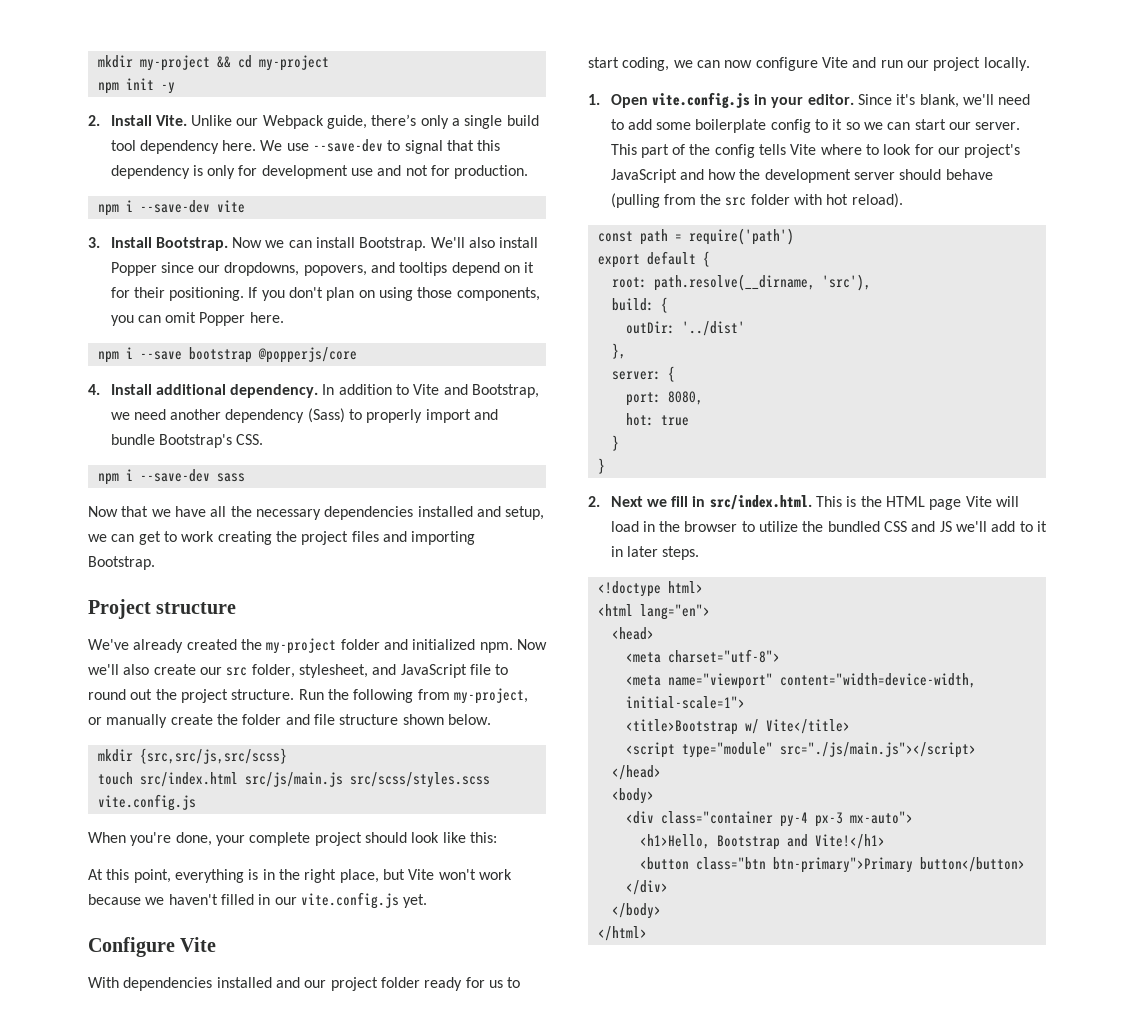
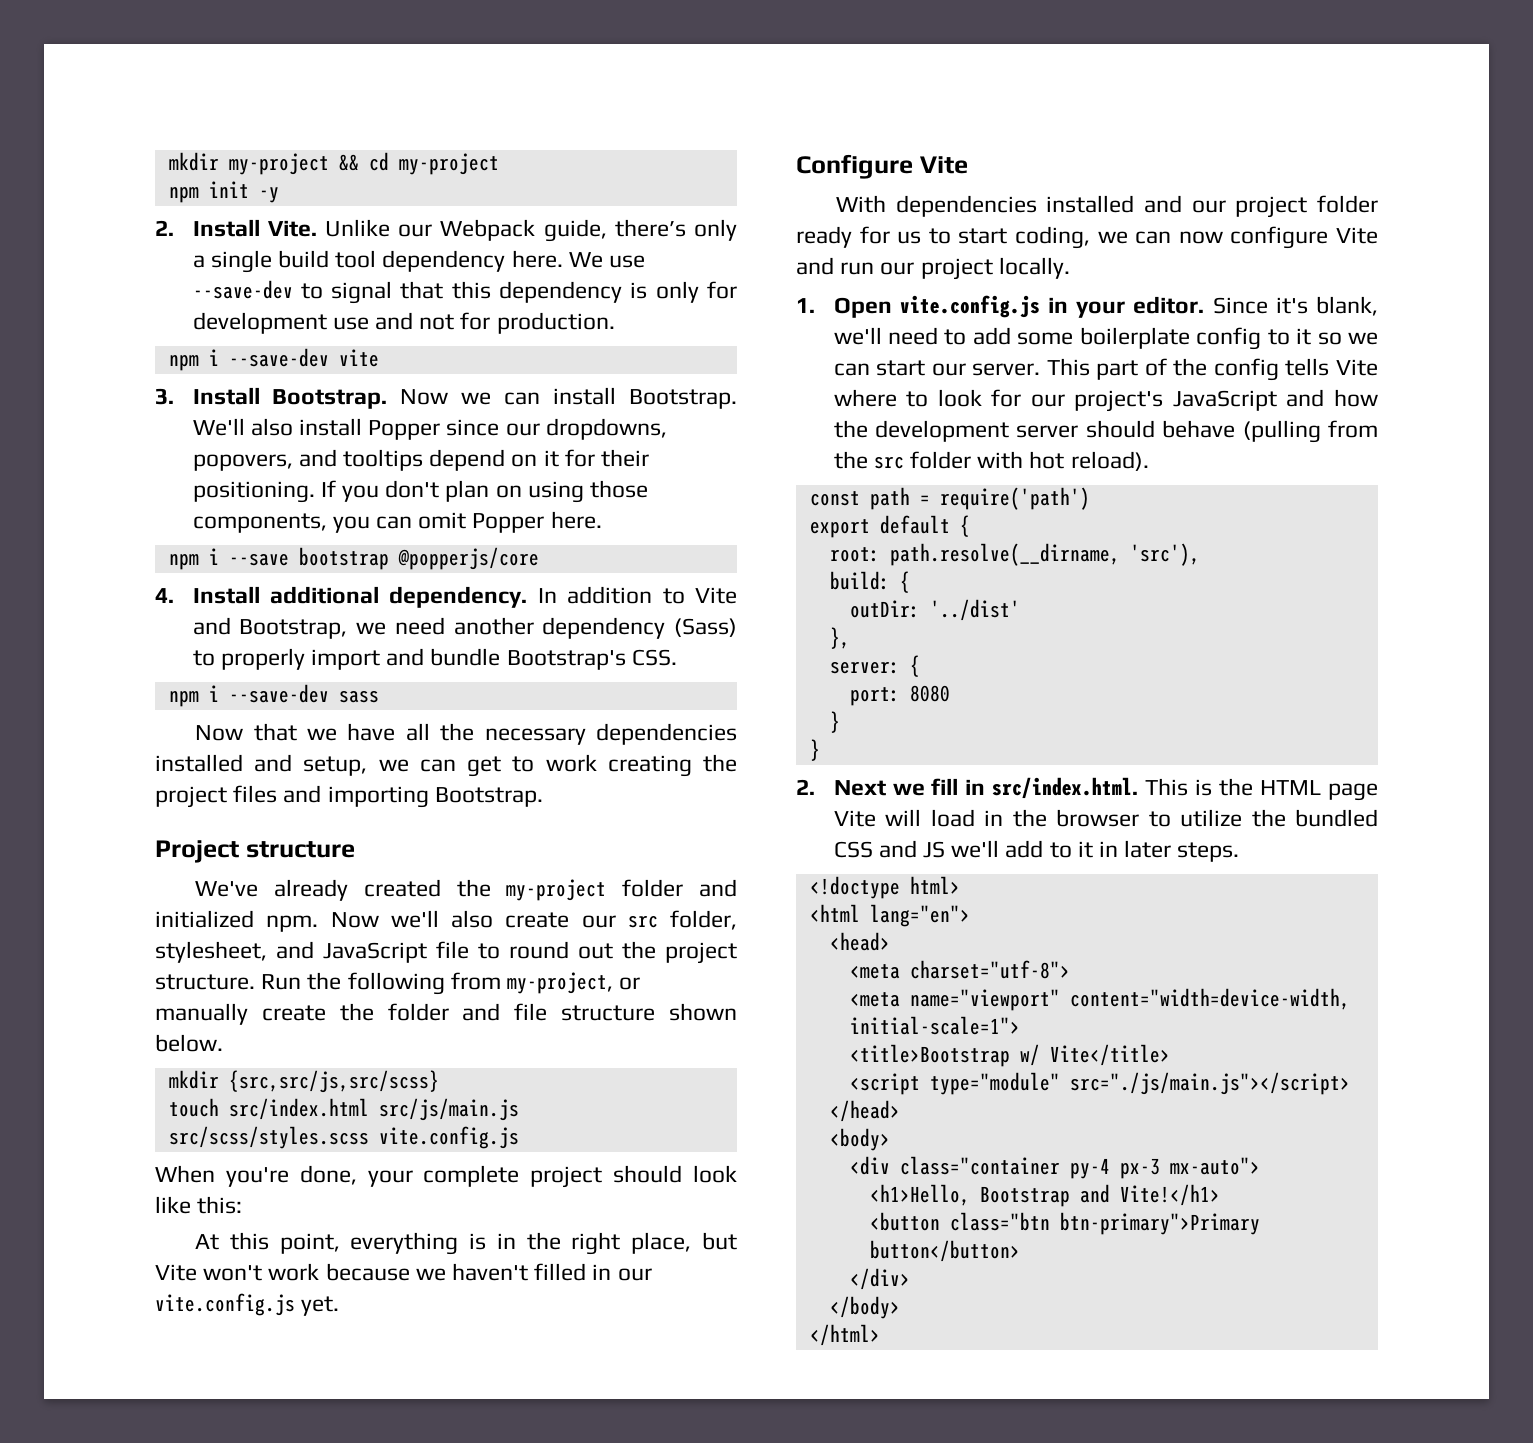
- port: 8080,
- hot: true
+ port: 8080

